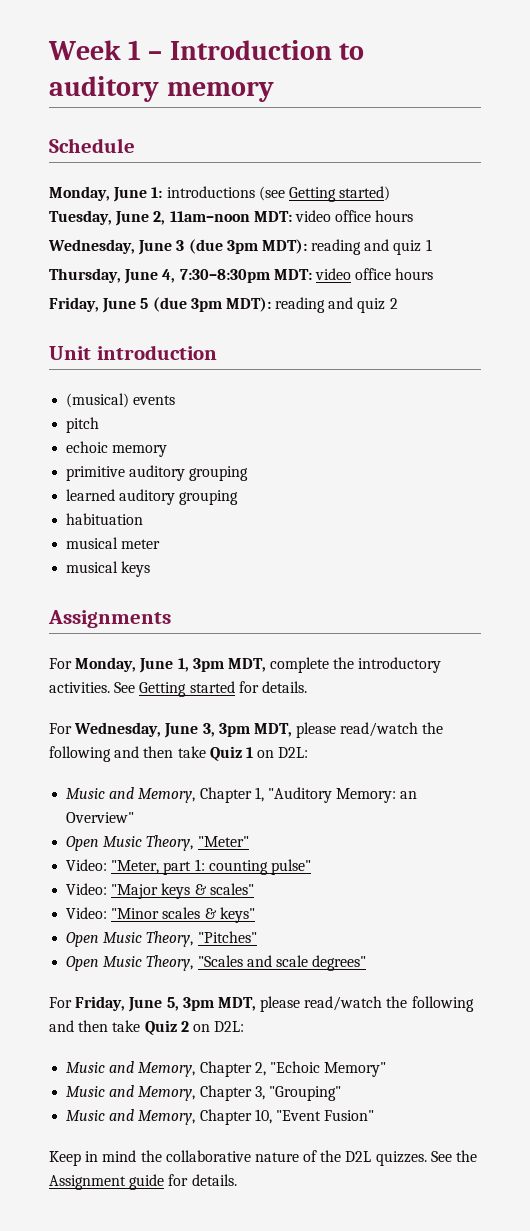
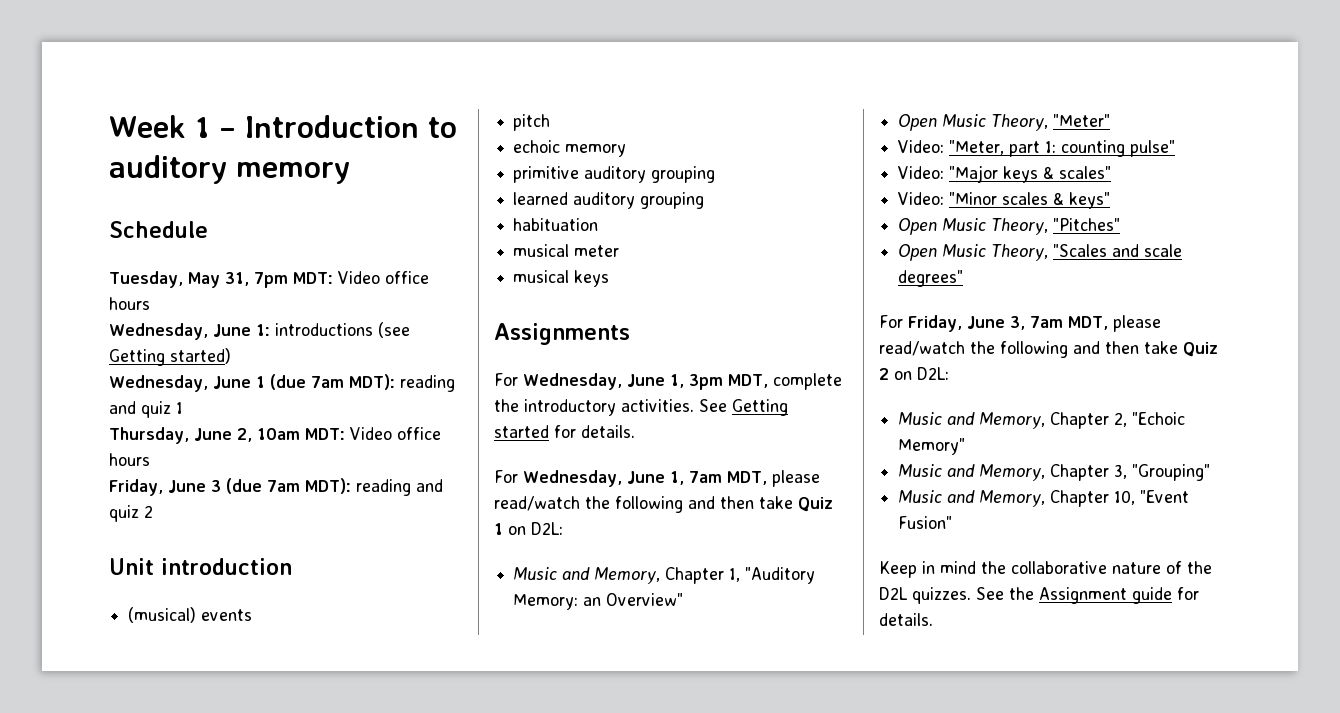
- Monday, June 1: introductions (see Getting started)
+ Tuesday, May 31, 7pm MDT: Video office hours
+ Wednesday, June 1: introductions (see Getting started)
- Tuesday, June 2, 11am–noon MDT: video office hours
- Wednesday, June 3 (due 3pm MDT): reading and quiz 1
+ Wednesday, June 1 (due 7am MDT): reading and quiz 1
- Thursday, June 4, 7:30–8:30pm MDT: video office hours
+ Thursday, June 2, 10am MDT: Video office hours
- Friday, June 5 (due 3pm MDT): reading and quiz 2
+ Friday, June 3 (due 7am MDT): reading and quiz 2
- For Monday, June 1, 3pm MDT, complete the introductory activities.
+ For Wednesday, June 1, 3pm MDT, complete the introductory activities.
- For Wednesday, June 3, 3pm MDT, please read/watch the following and then take Quiz 1 on D2L:
+ For Wednesday, June 1, 7am MDT, please read/watch the following and then take Quiz 1 on D2L:
- For Friday, June 5, 3pm MDT, please read/watch the following and then take Quiz 2 on D2L:
+ For Friday, June 3, 7am MDT, please read/watch the following and then take Quiz 2 on D2L:

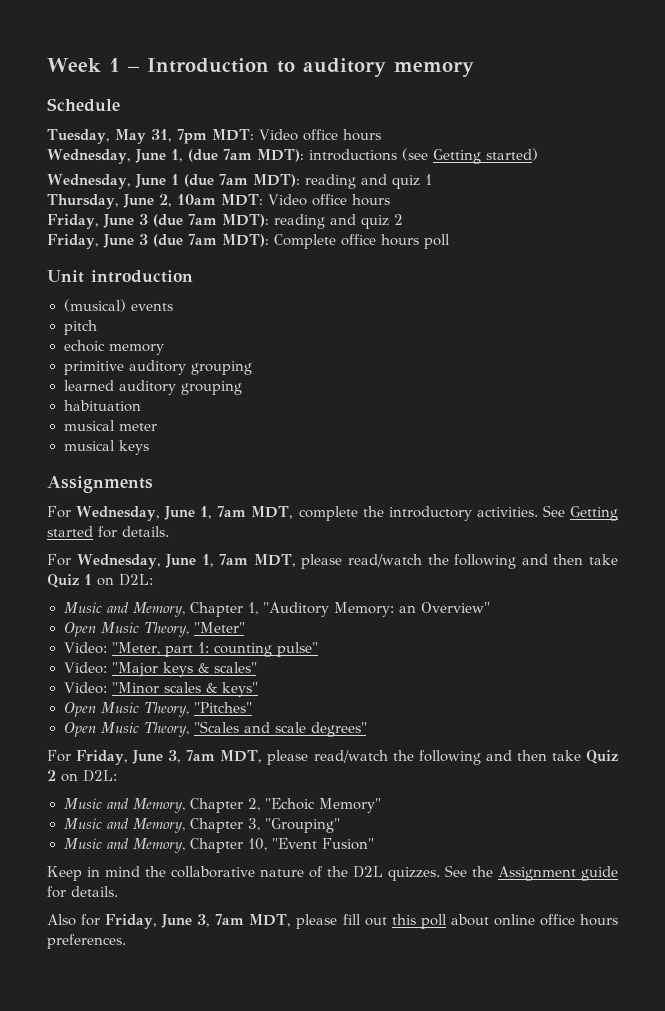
- Wednesday, June 1: introductions (see Getting started)
+ Wednesday, June 1, (due 7am MDT): introductions (see Getting started)
+ Friday, June 3 (due 7am MDT): Complete office hours poll
- For Wednesday, June 1, 3pm MDT, complete the introductory activities.
+ For Wednesday, June 1, 7am MDT, complete the introductory activities.
+ Also for Friday, June 3, 7am MDT, please fill out this poll about online office hours preferences.

